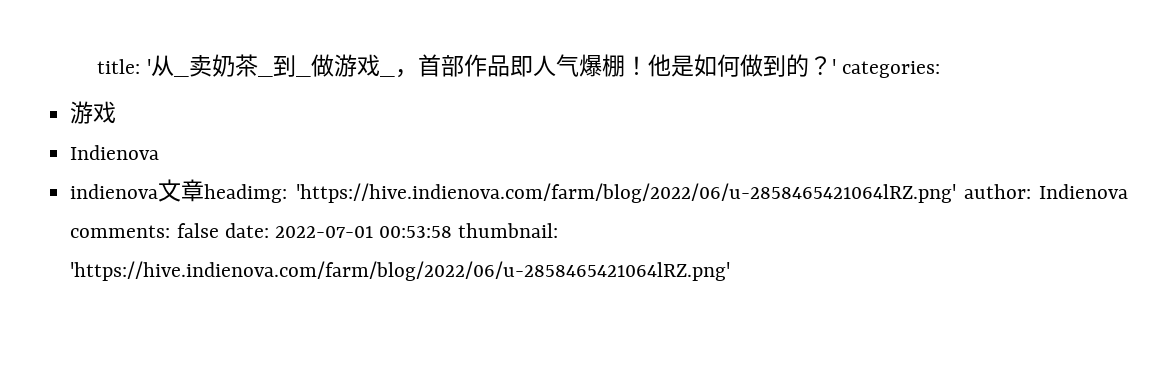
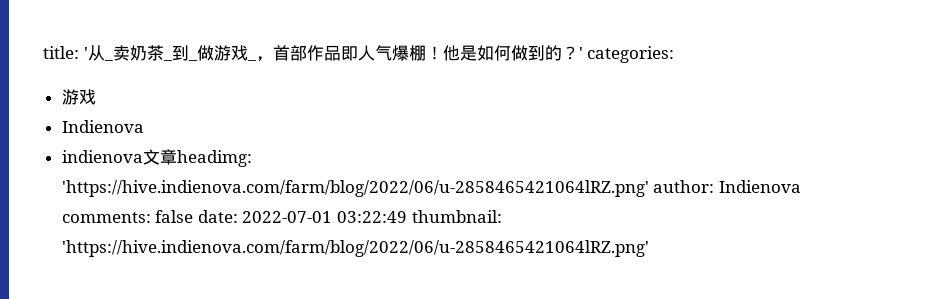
- indienova文章headimg: 'https://hive.indienova.com/farm/blog/2022/06/u-2858465421064lRZ.png' author: Indienova comments: false date: 2022-07-01 00:53:58 thumbnail: 'https://hive.indienova.com/farm/blog/2022/06/u-2858465421064lRZ.png'
+ indienova文章headimg: 'https://hive.indienova.com/farm/blog/2022/06/u-2858465421064lRZ.png' author: Indienova comments: false date: 2022-07-01 03:22:49 thumbnail: 'https://hive.indienova.com/farm/blog/2022/06/u-2858465421064lRZ.png'

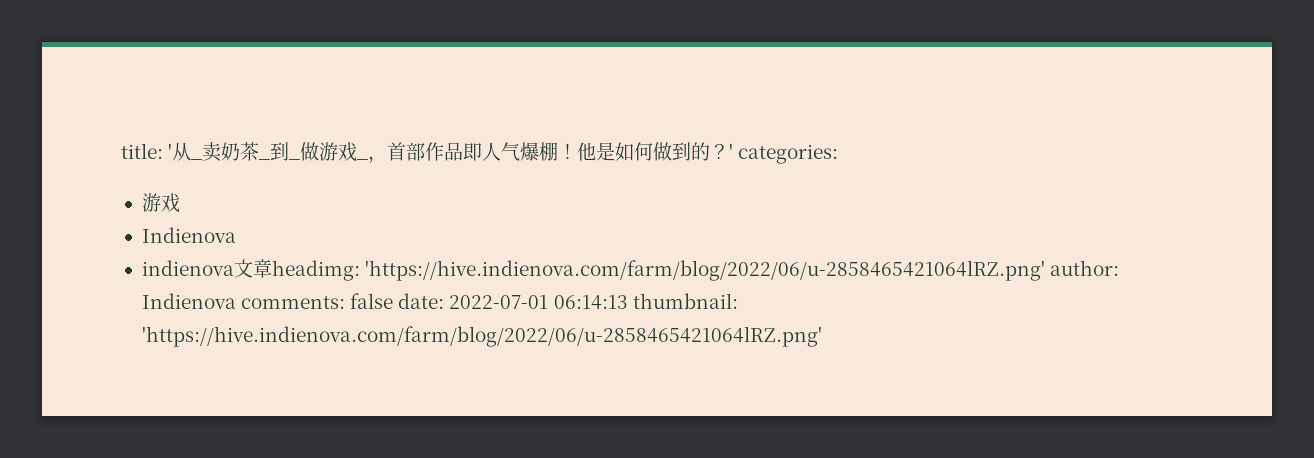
- indienova文章headimg: 'https://hive.indienova.com/farm/blog/2022/06/u-2858465421064lRZ.png' author: Indienova comments: false date: 2022-07-01 03:22:49 thumbnail: 'https://hive.indienova.com/farm/blog/2022/06/u-2858465421064lRZ.png'
+ indienova文章headimg: 'https://hive.indienova.com/farm/blog/2022/06/u-2858465421064lRZ.png' author: Indienova comments: false date: 2022-07-01 06:14:13 thumbnail: 'https://hive.indienova.com/farm/blog/2022/06/u-2858465421064lRZ.png'

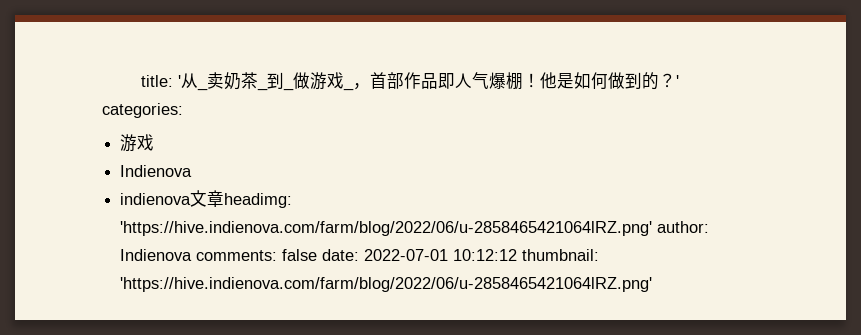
- indienova文章headimg: 'https://hive.indienova.com/farm/blog/2022/06/u-2858465421064lRZ.png' author: Indienova comments: false date: 2022-07-01 06:14:13 thumbnail: 'https://hive.indienova.com/farm/blog/2022/06/u-2858465421064lRZ.png'
+ indienova文章headimg: 'https://hive.indienova.com/farm/blog/2022/06/u-2858465421064lRZ.png' author: Indienova comments: false date: 2022-07-01 10:12:12 thumbnail: 'https://hive.indienova.com/farm/blog/2022/06/u-2858465421064lRZ.png'

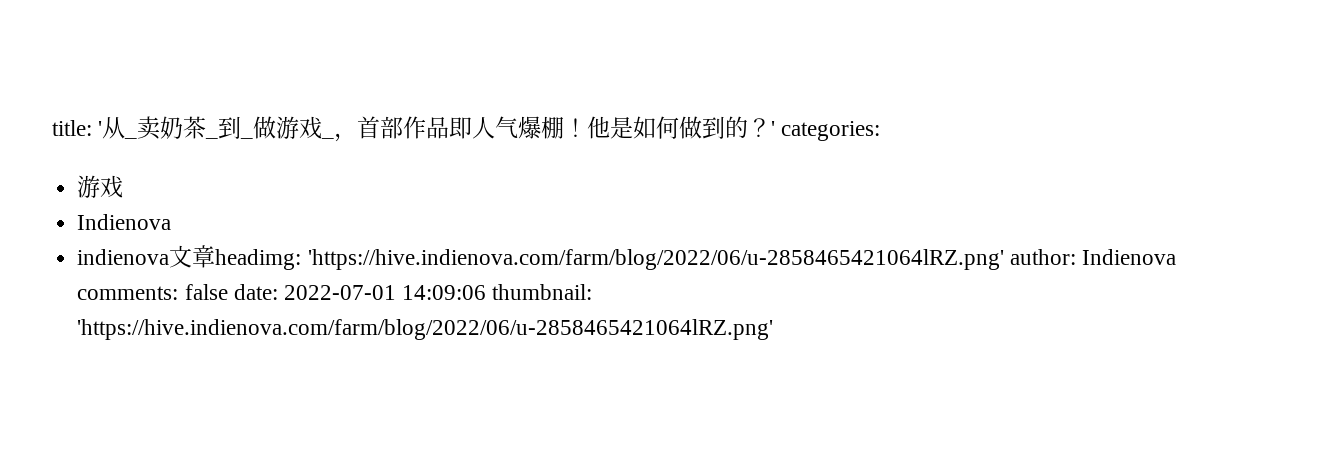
- indienova文章headimg: 'https://hive.indienova.com/farm/blog/2022/06/u-2858465421064lRZ.png' author: Indienova comments: false date: 2022-07-01 10:12:12 thumbnail: 'https://hive.indienova.com/farm/blog/2022/06/u-2858465421064lRZ.png'
+ indienova文章headimg: 'https://hive.indienova.com/farm/blog/2022/06/u-2858465421064lRZ.png' author: Indienova comments: false date: 2022-07-01 14:09:06 thumbnail: 'https://hive.indienova.com/farm/blog/2022/06/u-2858465421064lRZ.png'

